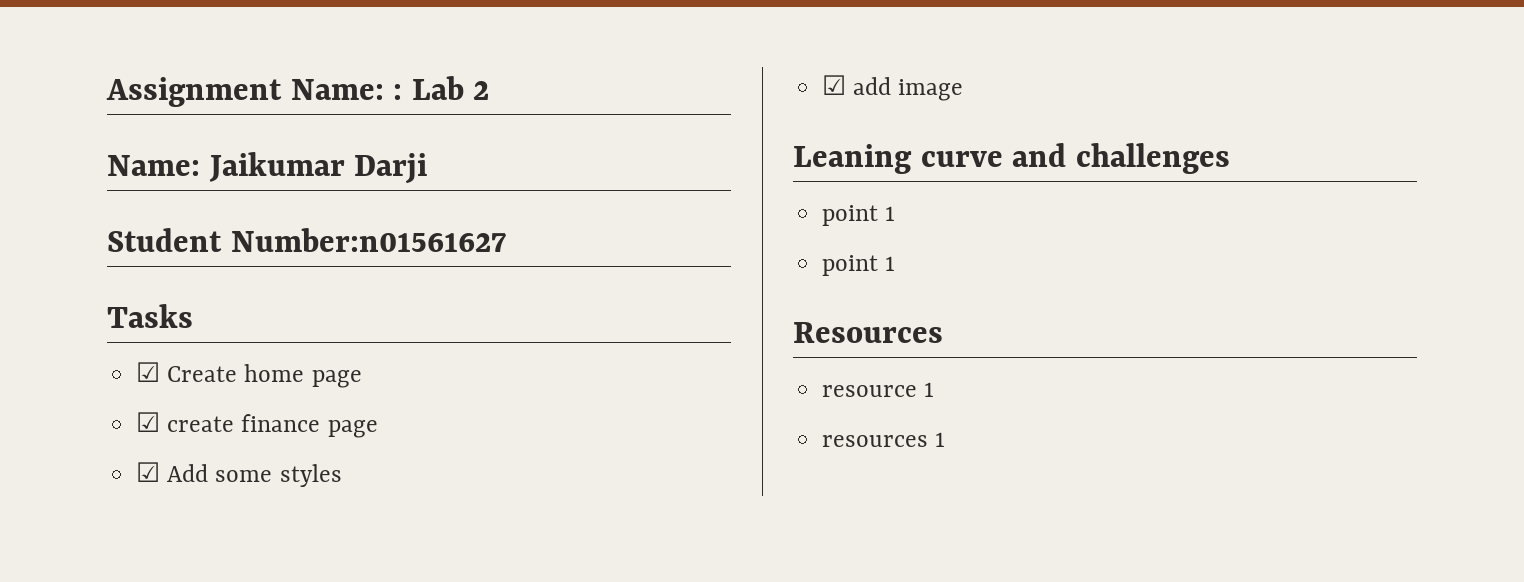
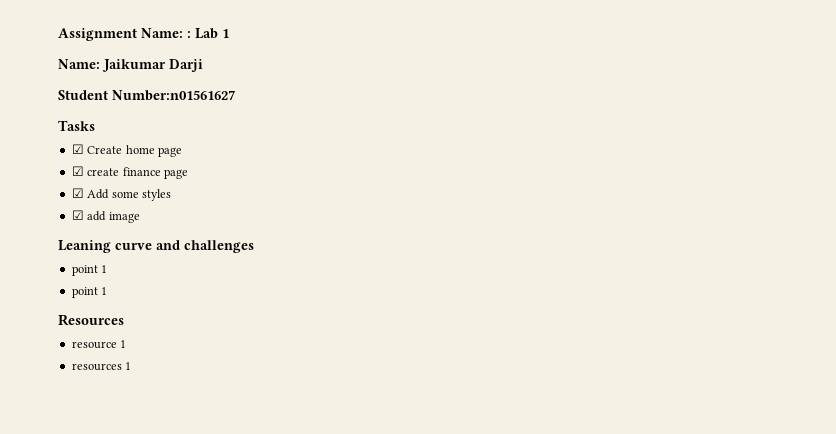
- Assignment Name: : Lab 2
+ Assignment Name: : Lab 1

